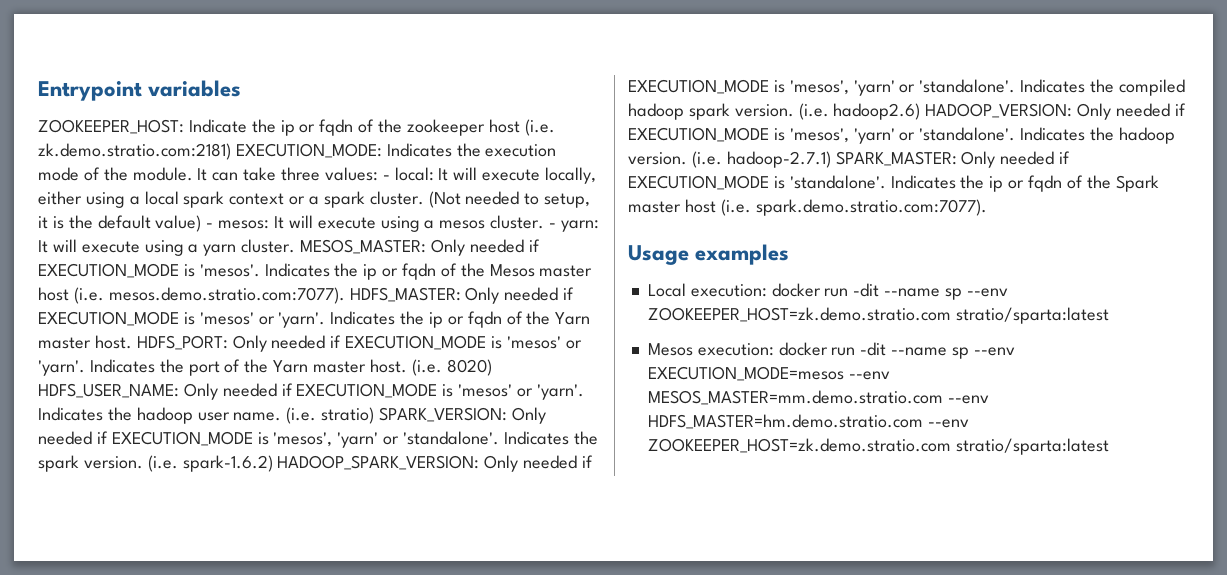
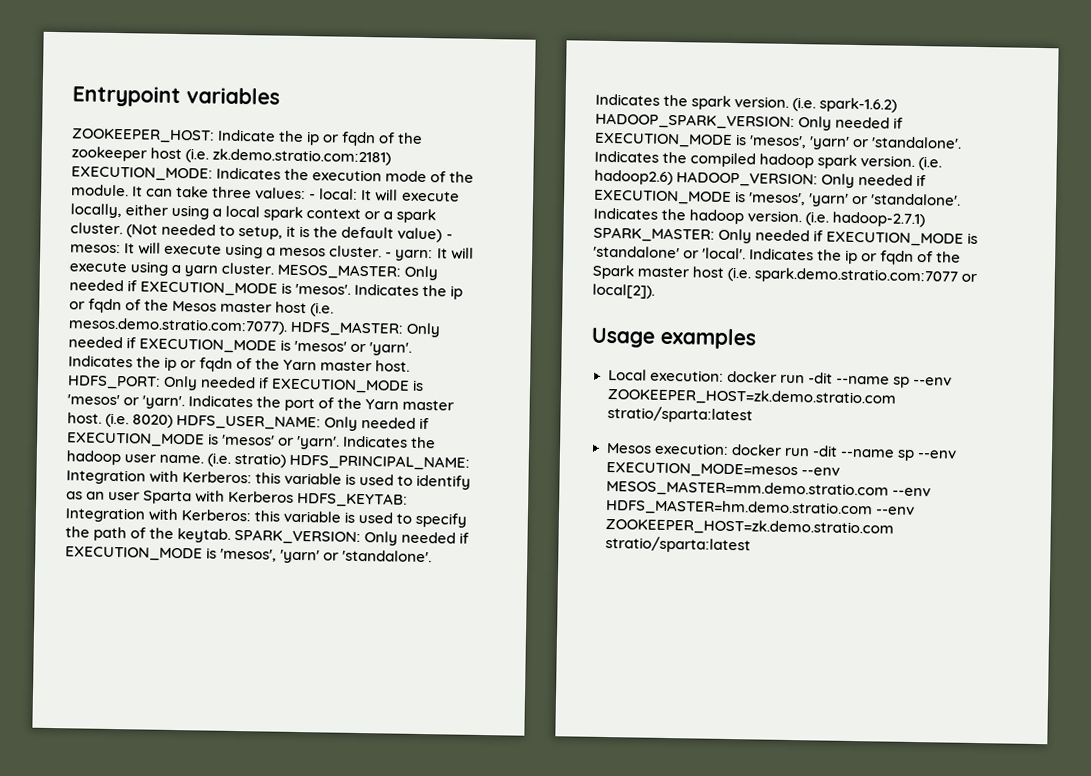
- (i.e. stratio) SPARK_VERSION: Only needed if EXECUTION_MODE is 'mesos', 'yarn' or 'standalone'.
+ (i.e. stratio) HDFS_PRINCIPAL_NAME: Integration with Kerberos: this variable is used to identify as an user Sparta with Kerberos HDFS_KEYTAB: Integration with Kerberos: this variable is used to specify the path of the keytab. SPARK_VERSION: Only needed if EXECUTION_MODE is 'mesos', 'yarn' or 'standalone'.
- (i.e. hadoop-2.7.1) SPARK_MASTER: Only needed if EXECUTION_MODE is 'standalone'.
+ (i.e. hadoop-2.7.1) SPARK_MASTER: Only needed if EXECUTION_MODE is 'standalone' or 'local'.
- Indicates the ip or fqdn of the Spark master host (i.e. spark.demo.stratio.com:7077).
+ Indicates the ip or fqdn of the Spark master host (i.e. spark.demo.stratio.com:7077 or local[2]).

